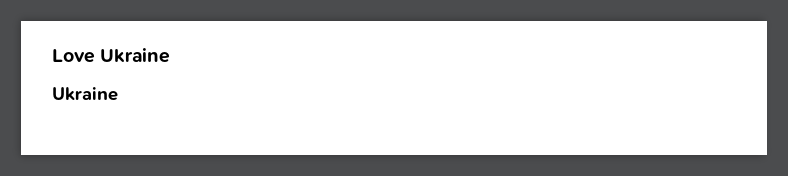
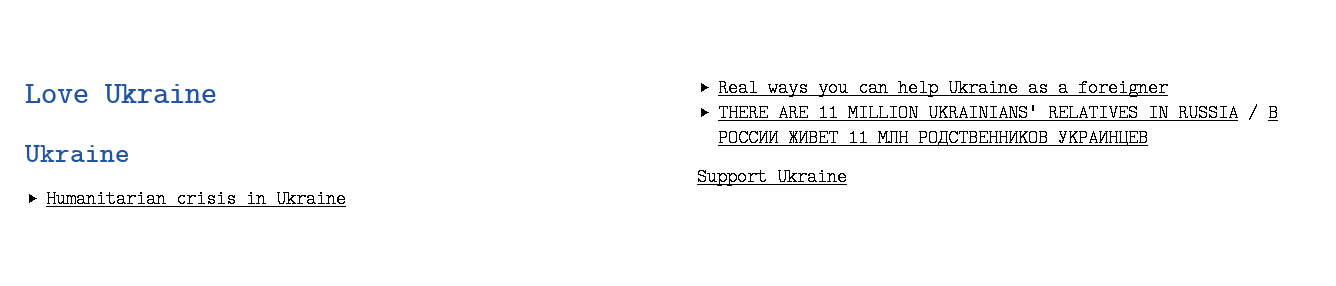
+ Humanitarian crisis in Ukraine
+ Real ways you can help Ukraine as a foreigner
+ THERE ARE 11 MILLION UKRAINIANS' RELATIVES IN RUSSIA / В РОССИИ ЖИВЕТ 11 МЛН РОДСТВЕННИКОВ УКРАИНЦЕВ
+ Support Ukraine

